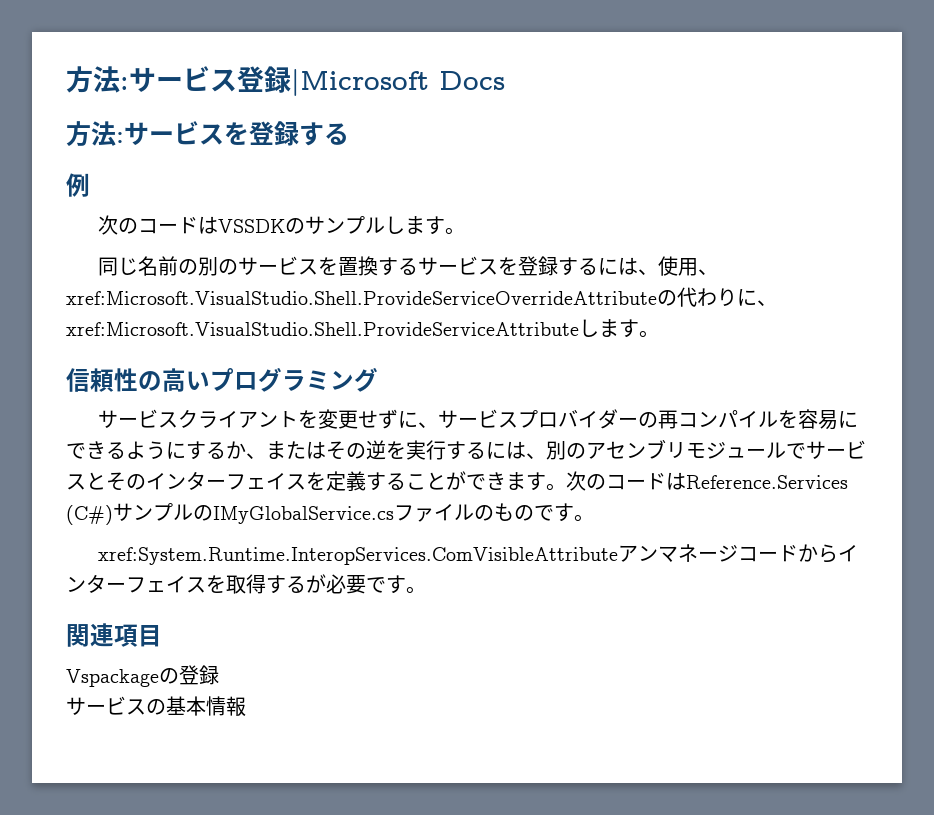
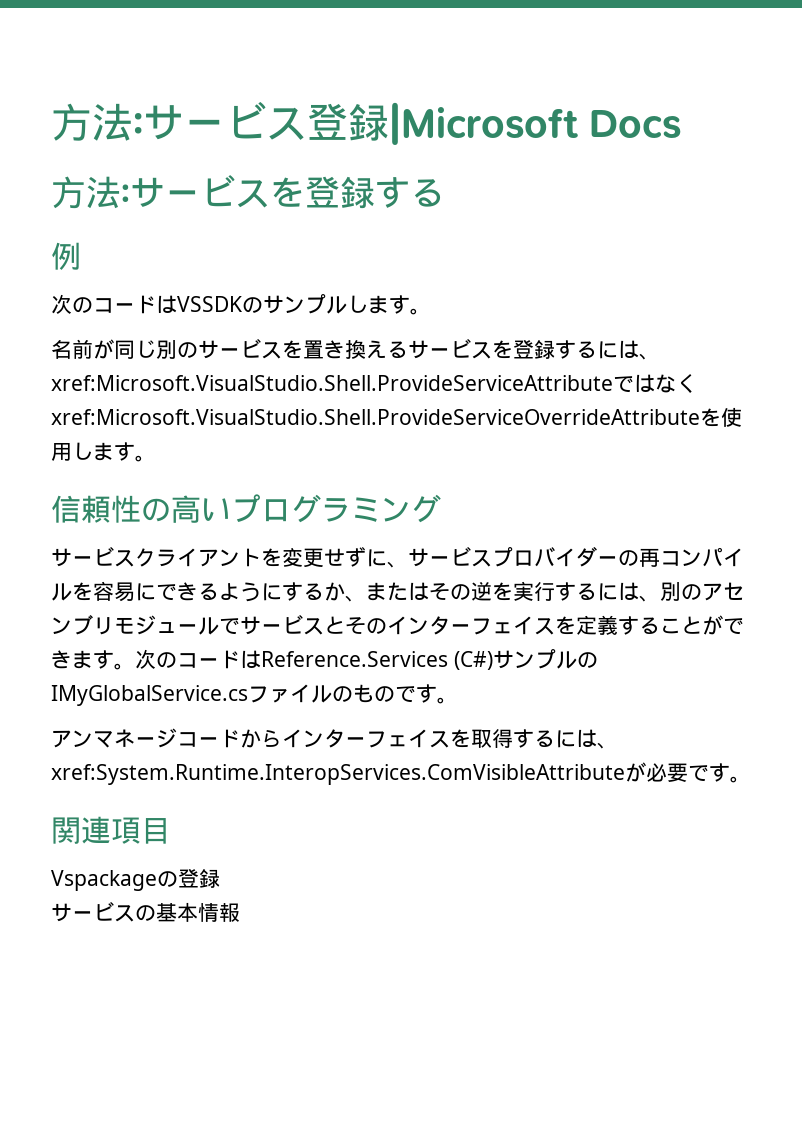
- 同じ名前の別のサービスを置換するサービスを登録するには、使用、xref:Microsoft.VisualStudio.Shell.ProvideServiceOverrideAttributeの代わりに、xref:Microsoft.VisualStudio.Shell.ProvideServiceAttributeします。
+ 名前が同じ別のサービスを置き換えるサービスを登録するには、xref:Microsoft.VisualStudio.Shell.ProvideServiceAttributeではなくxref:Microsoft.VisualStudio.Shell.ProvideServiceOverrideAttributeを使用します。
- xref:System.Runtime.InteropServices.ComVisibleAttributeアンマネージコードからインターフェイスを取得するが必要です。
+ アンマネージコードからインターフェイスを取得するには、xref:System.Runtime.InteropServices.ComVisibleAttributeが必要です。

